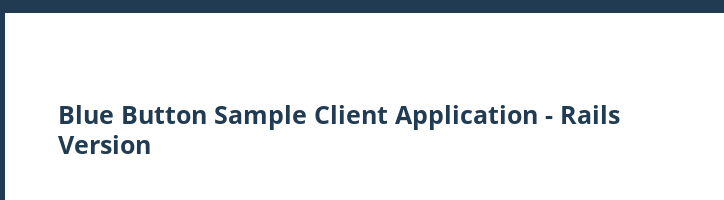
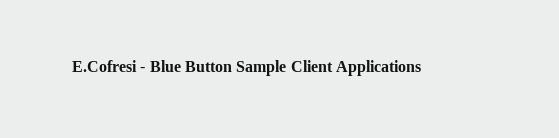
- Blue Button Sample Client Application - Rails Version
+ E.Cofresi - Blue Button Sample Client Applications

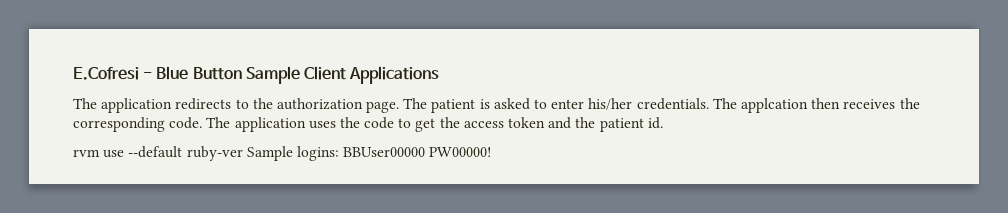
+ The application redirects to the authorization page. The patient is asked to enter his/her credentials. The applcation then receives the corresponding code. The application uses the code to get the access token and the patient id.
+ rvm use --default ruby-ver Sample logins: BBUser00000 PW00000!

